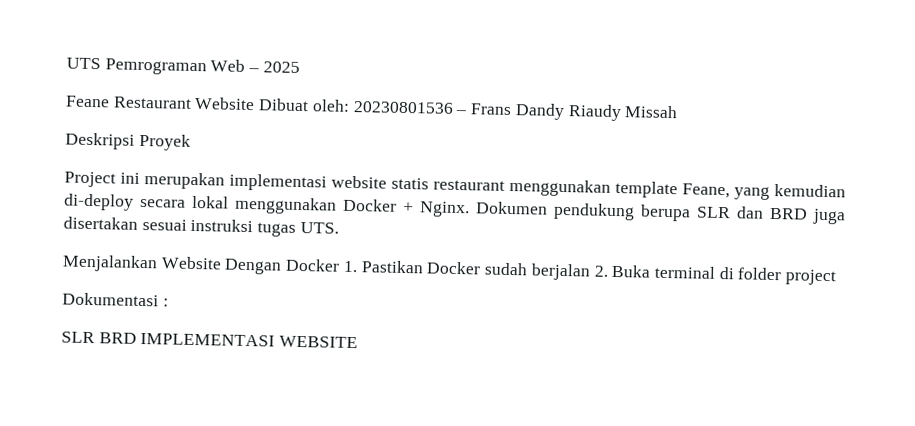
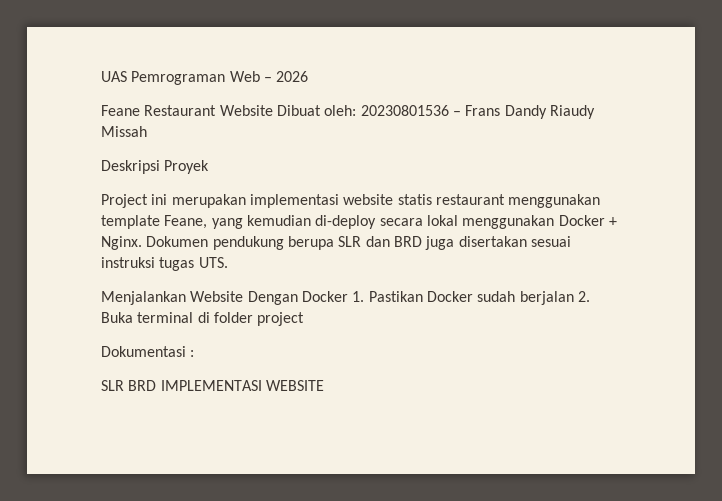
- UTS Pemrograman Web – 2025
+ UAS Pemrograman Web – 2026

